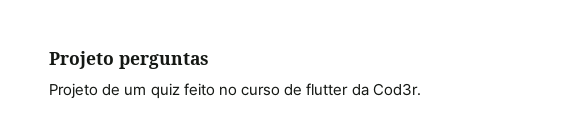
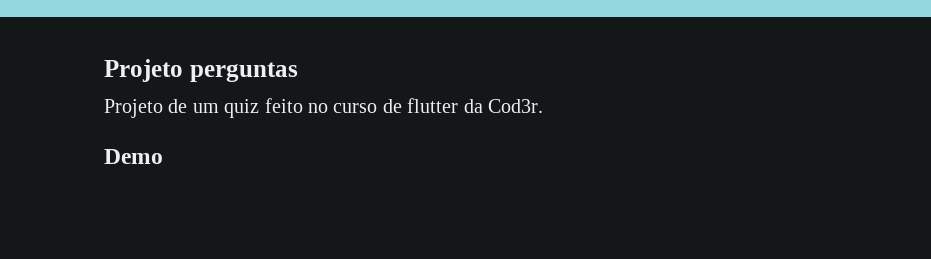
+ Demo

